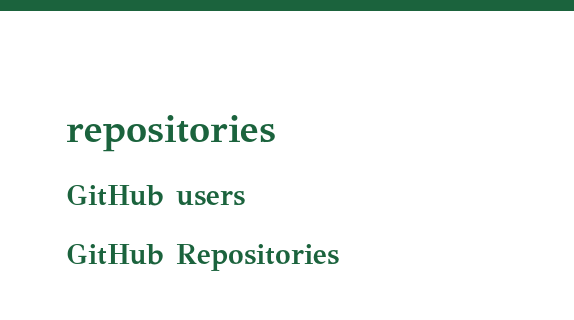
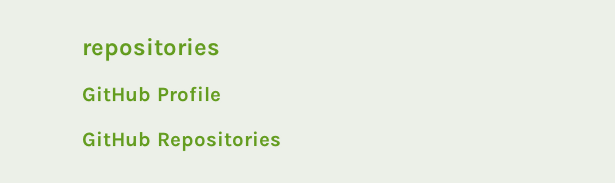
- GitHub users
+ GitHub Profile

